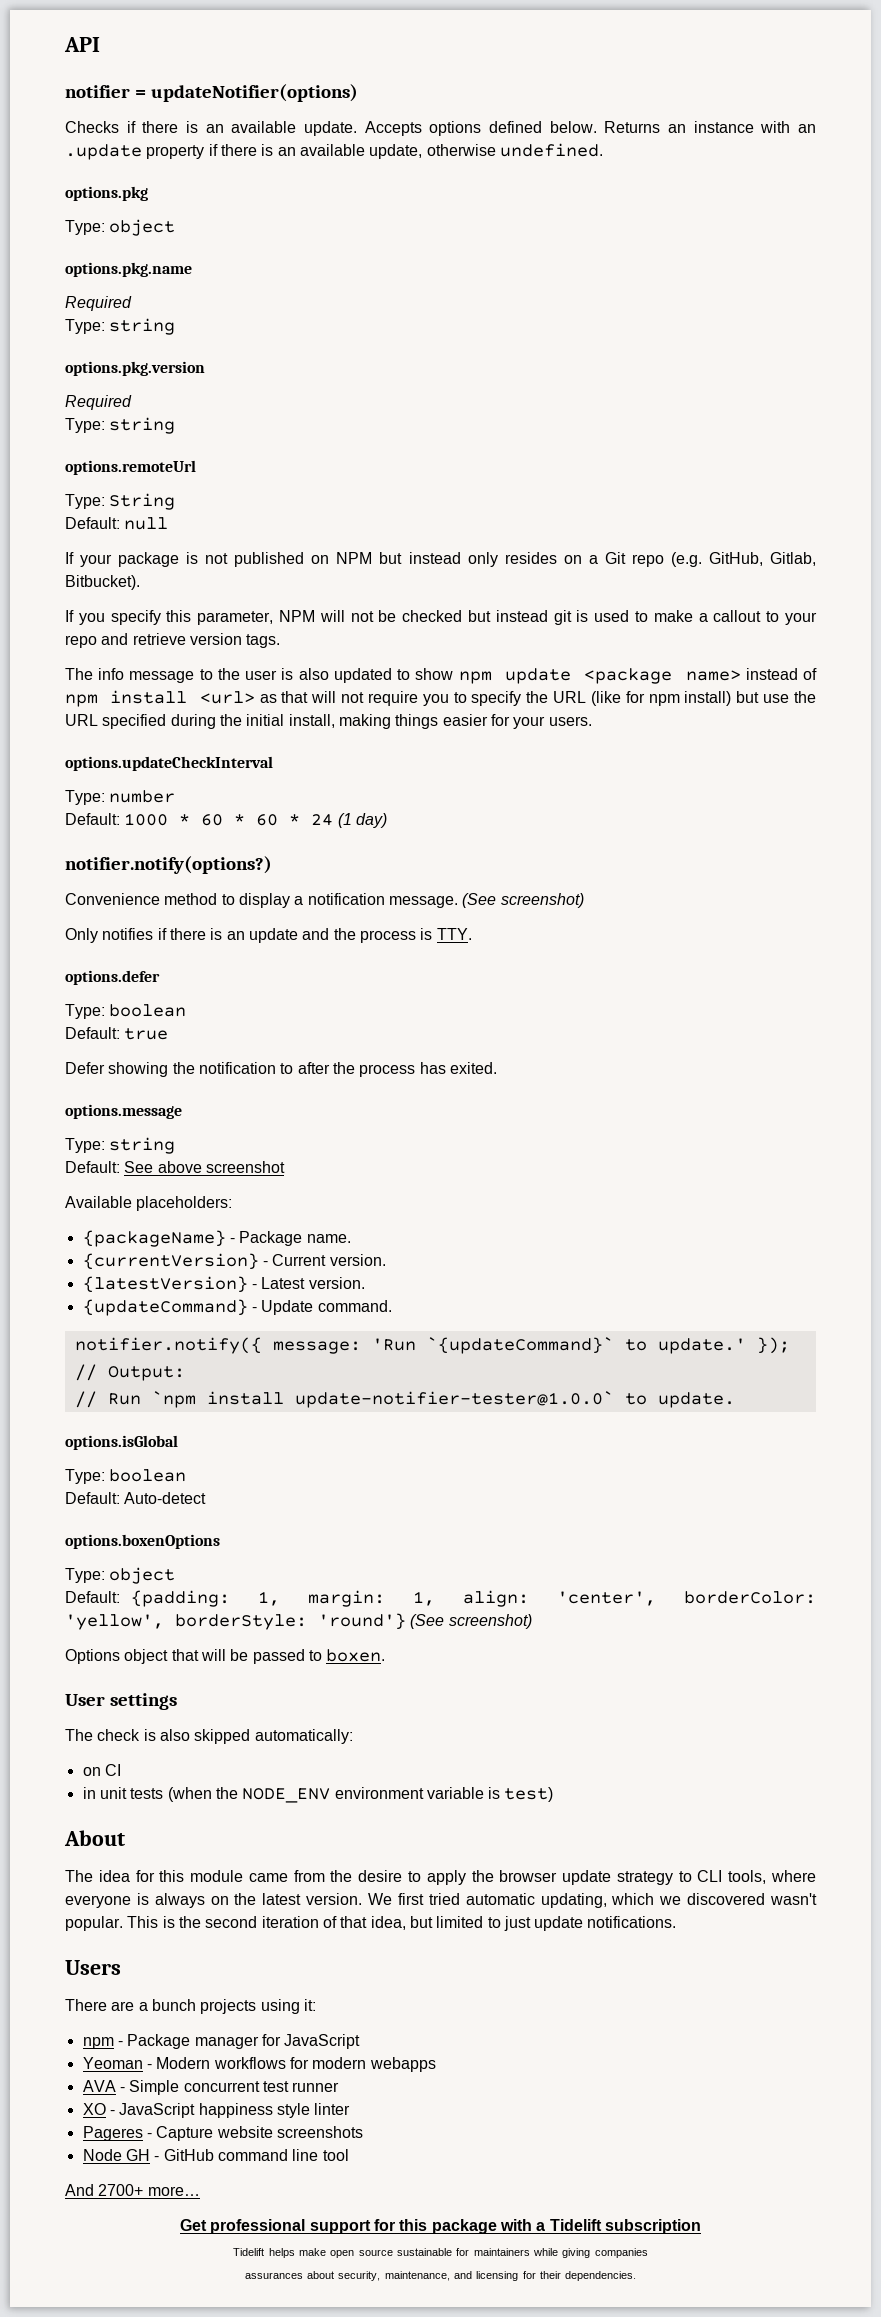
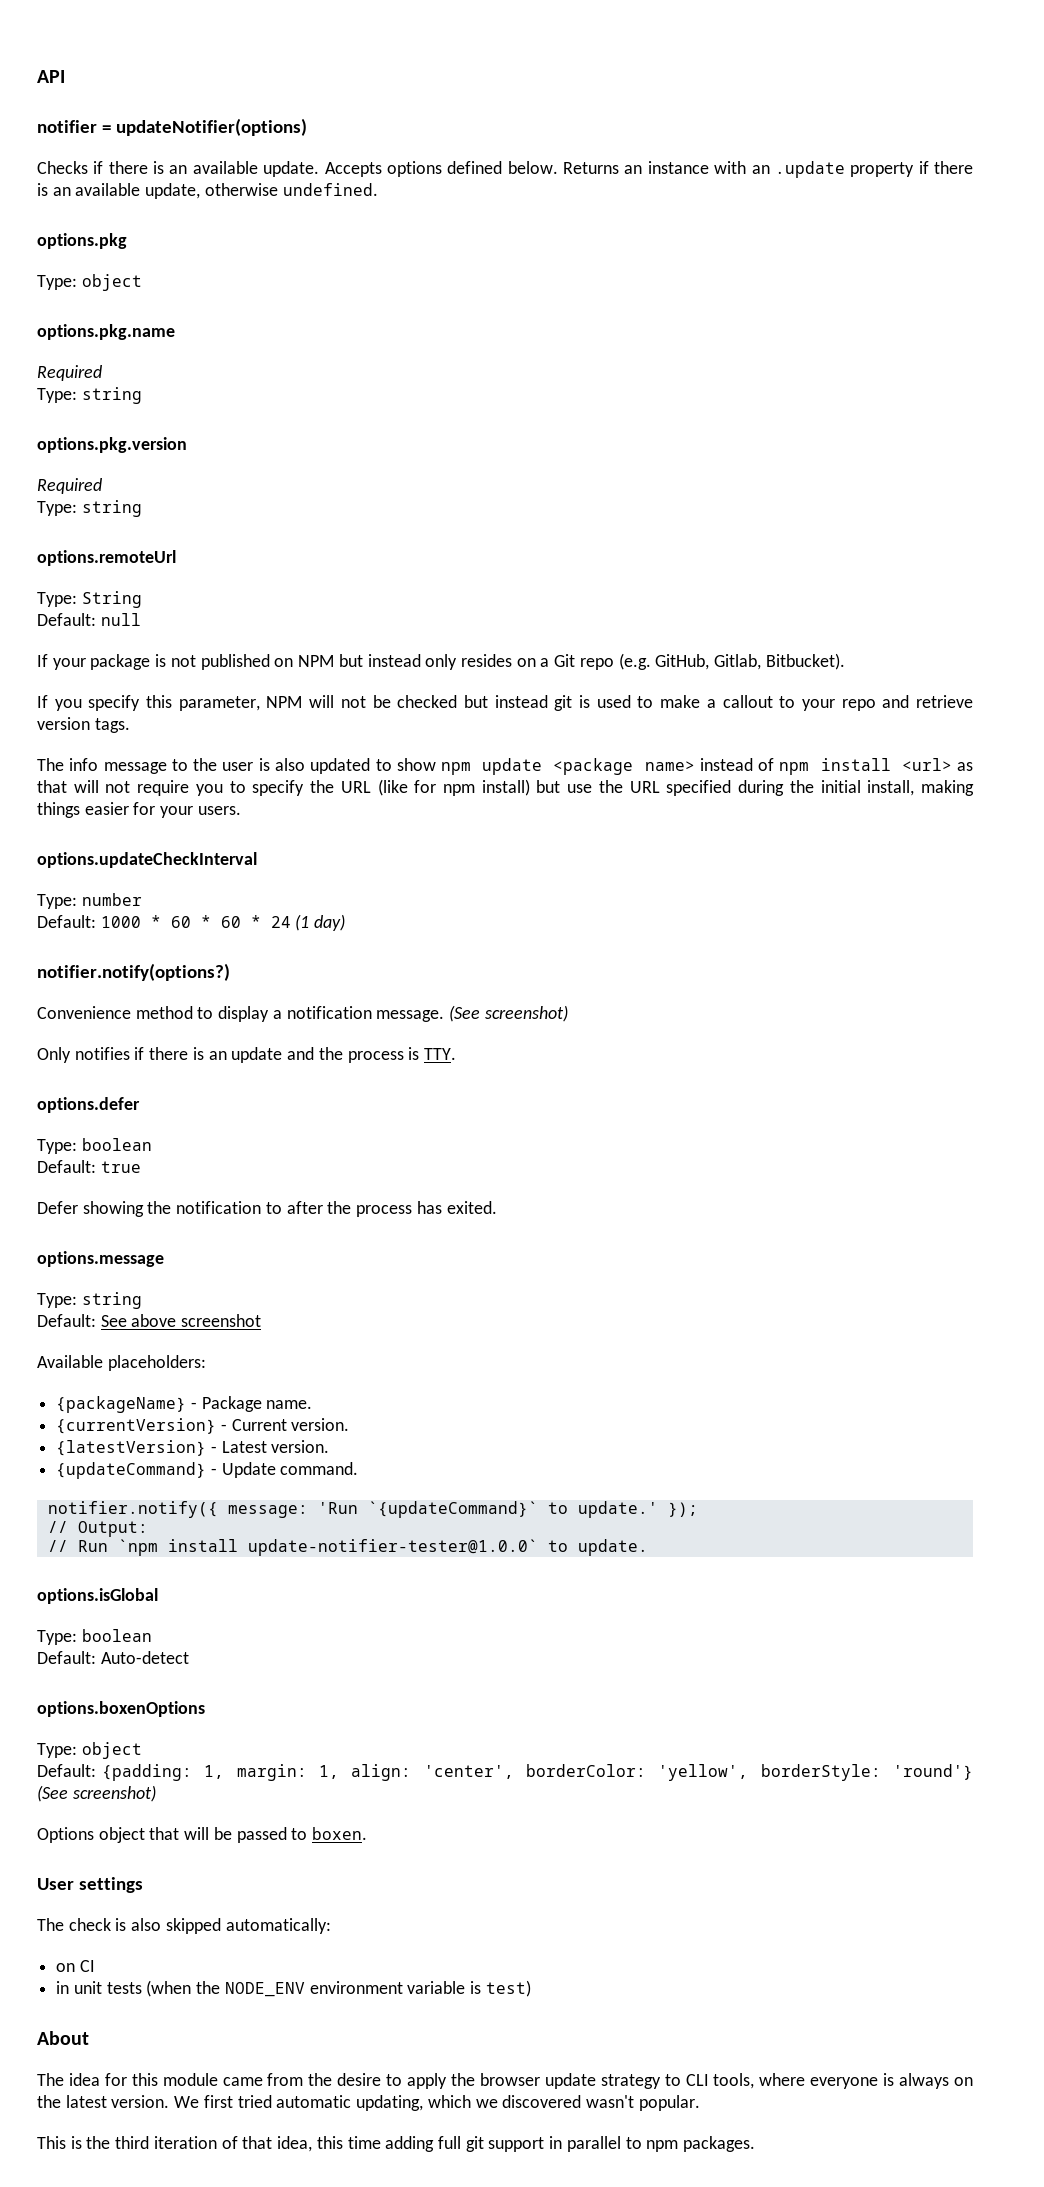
- We first tried automatic updating, which we discovered wasn't popular. This is the second iteration of that idea, but limited to just update notifications.
- Users
- There are a bunch projects using it:
- npm - Package manager for JavaScript
- Yeoman - Modern workflows for modern webapps
- AVA - Simple concurrent test runner
- XO - JavaScript happiness style linter
- Pageres - Capture website screenshots
- Node GH - GitHub command line tool
- And 2700+ more…
- Get professional support for this package with a Tidelift subscription
- Tidelift helps make open source sustainable for maintainers while giving companies
- assurances about security, maintenance, and licensing for their dependencies.
+ We first tried automatic updating, which we discovered wasn't popular.
+ This is the third iteration of that idea, this time adding full git support in parallel to npm packages.

